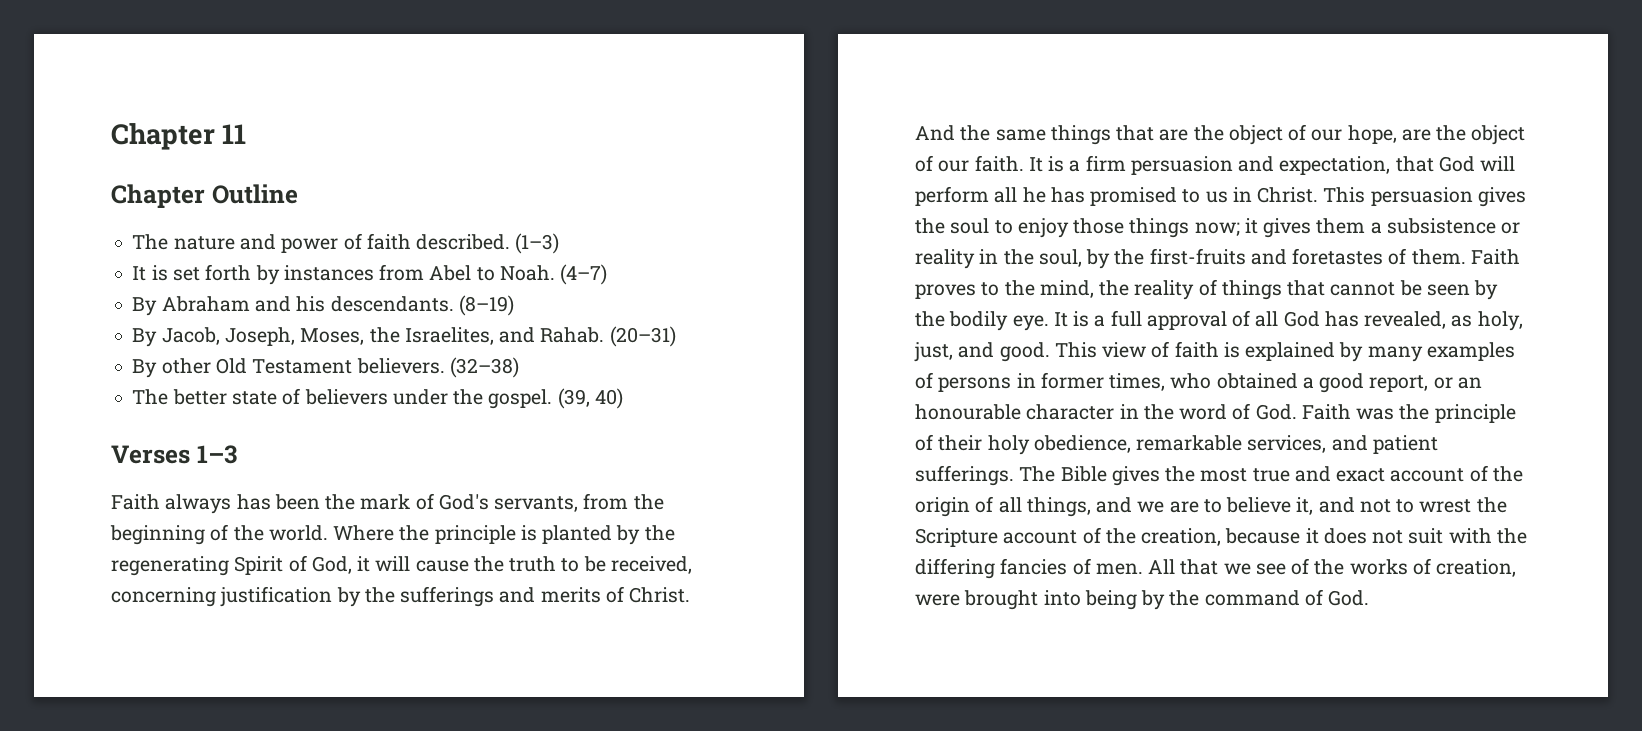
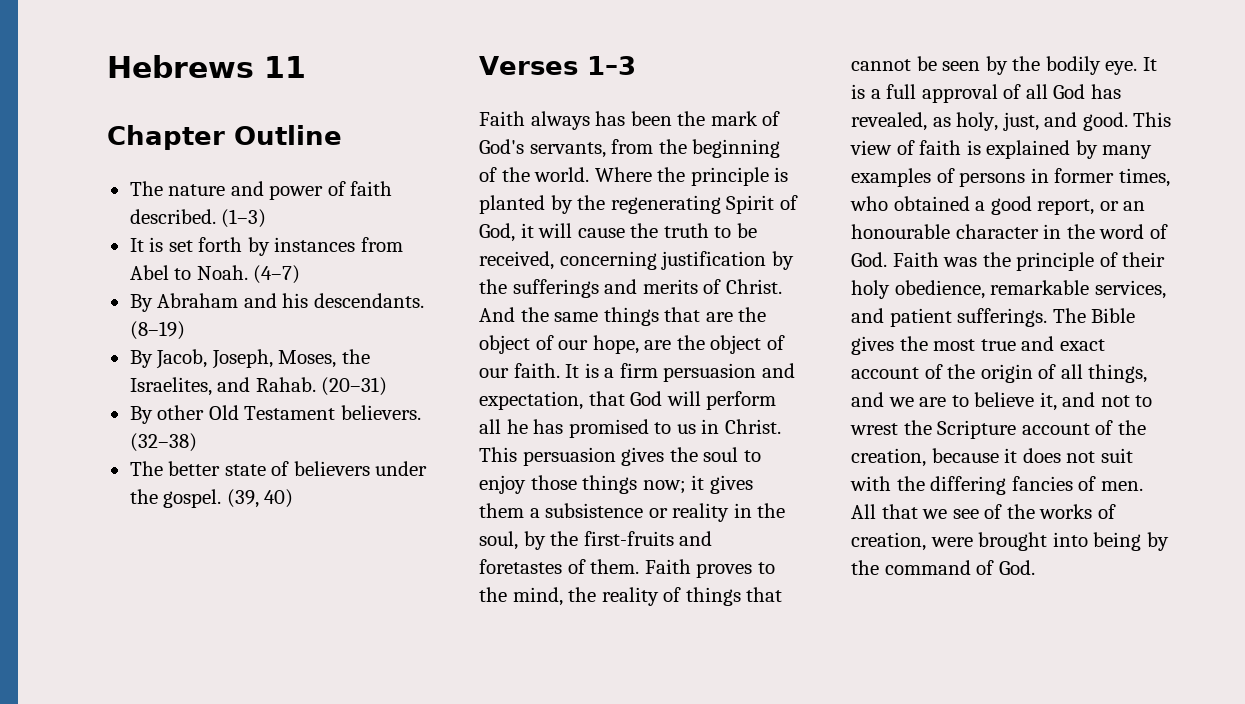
- Chapter 11
+ Hebrews 11

